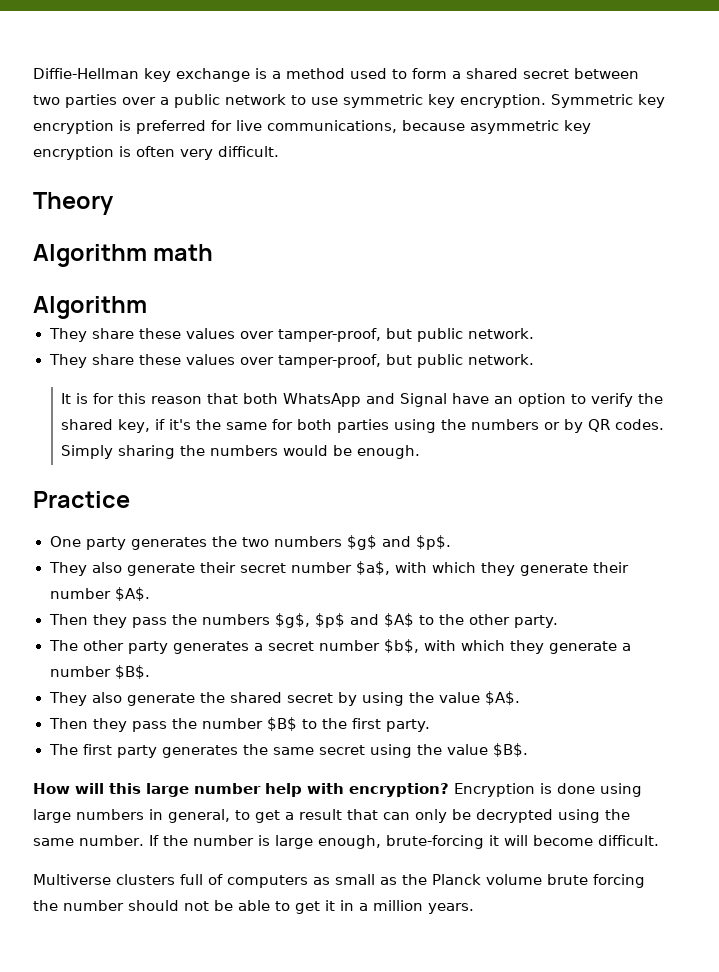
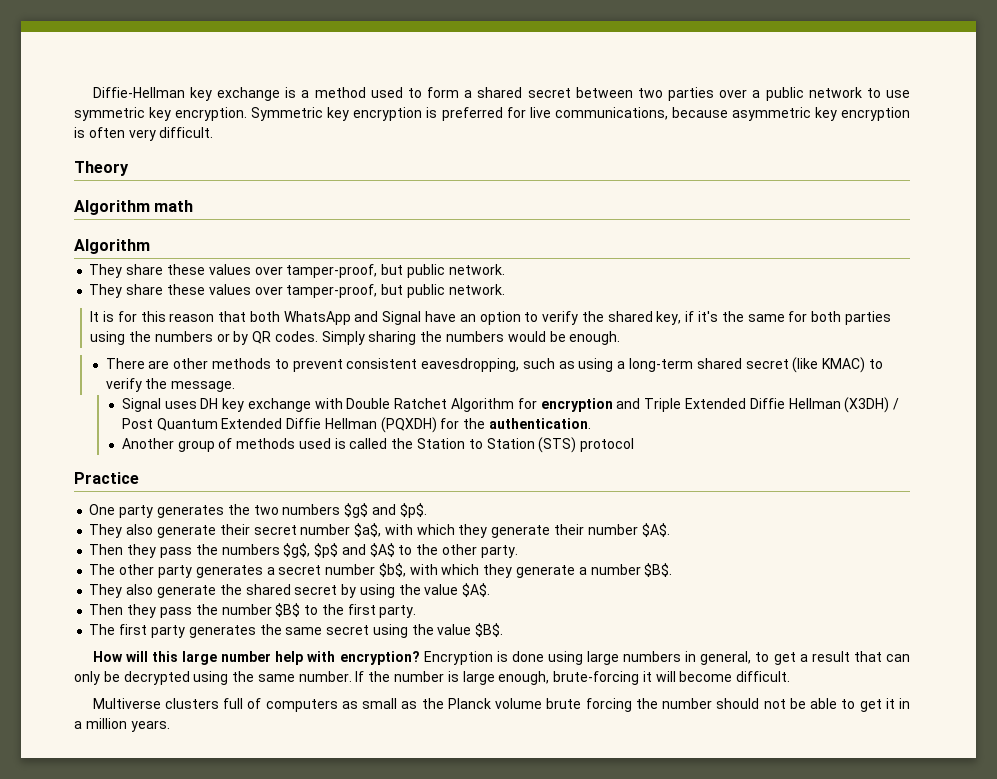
+ There are other methods to prevent consistent eavesdropping, such as using a long-term shared secret (like KMAC) to verify the message.
+ Signal uses DH key exchange with Double Ratchet Algorithm for encryption and Triple Extended Diffie Hellman (X3DH) / Post Quantum Extended Diffie Hellman (PQXDH) for the authentication.
+ Another group of methods used is called the Station to Station (STS) protocol

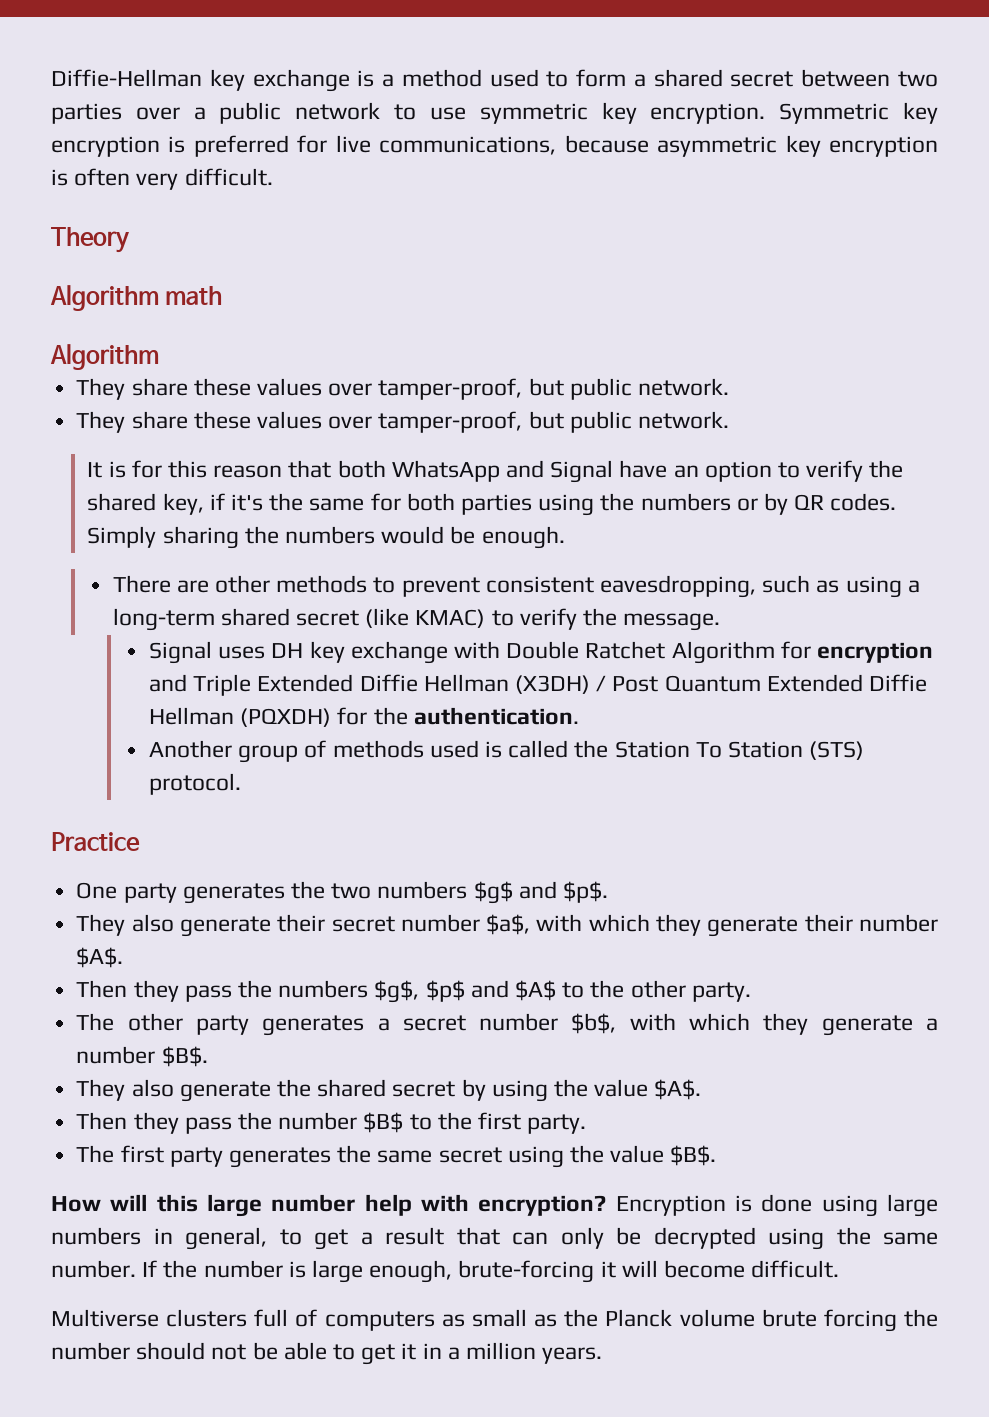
- Another group of methods used is called the Station to Station (STS) protocol
+ Another group of methods used is called the Station To Station (STS) protocol.

